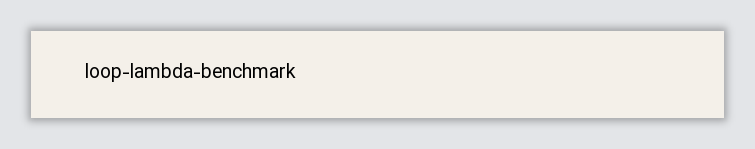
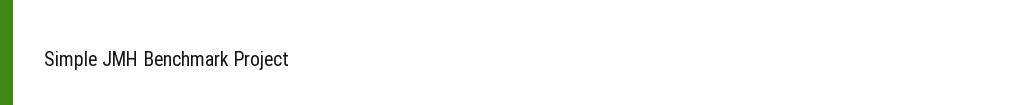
- loop-lambda-benchmark
+ Simple JMH Benchmark Project

